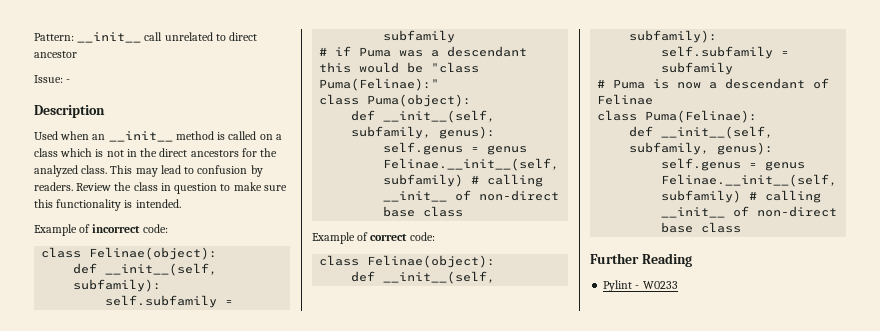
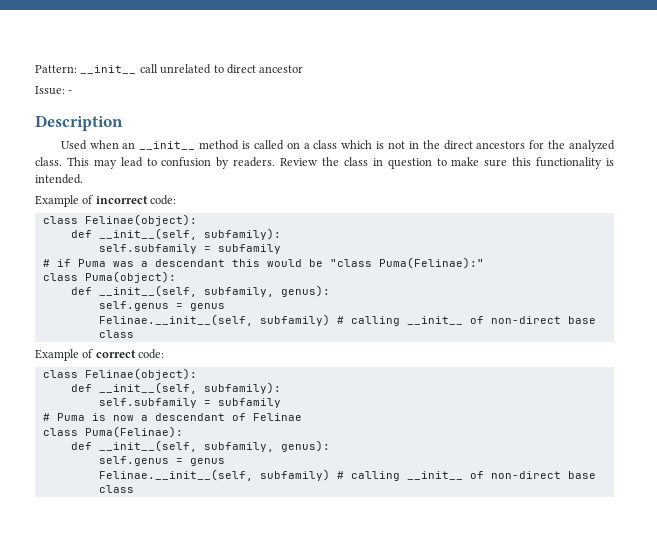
- Further Reading
- Pylint - W0233

